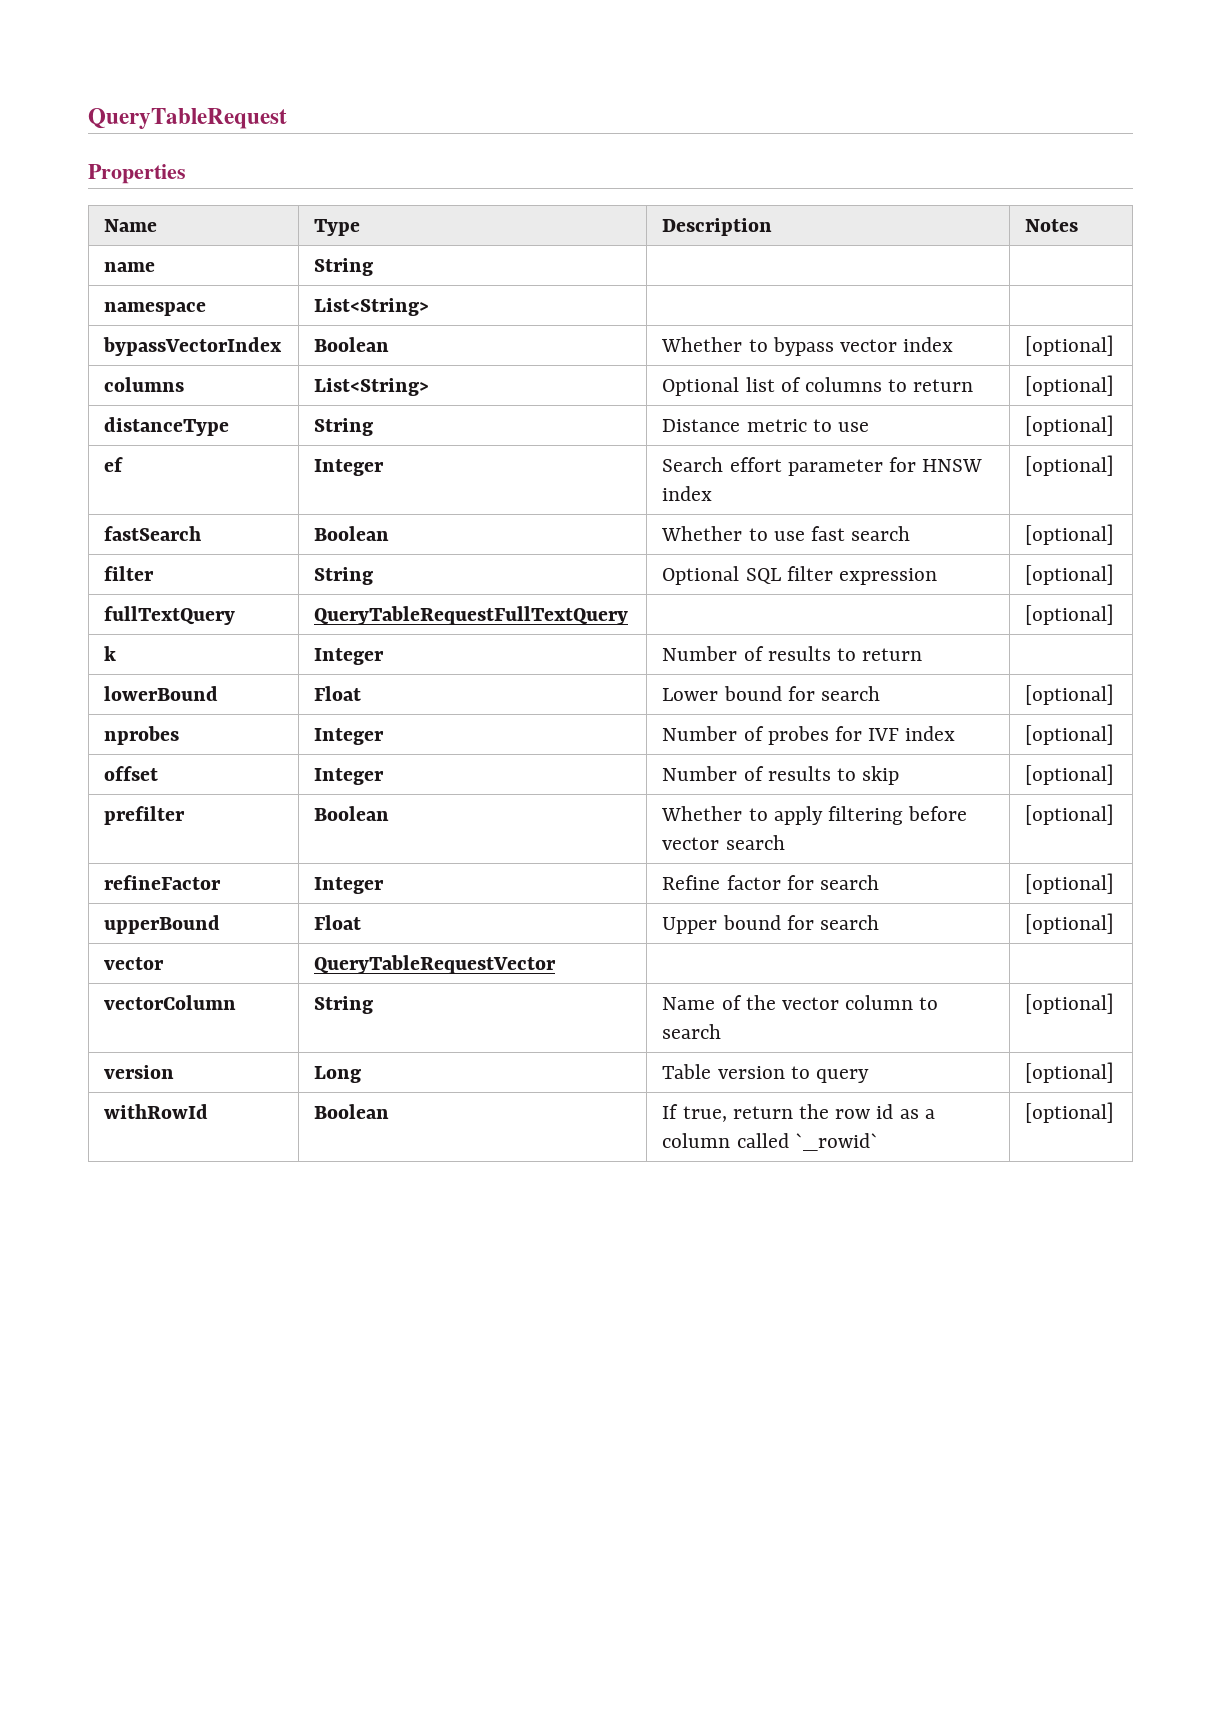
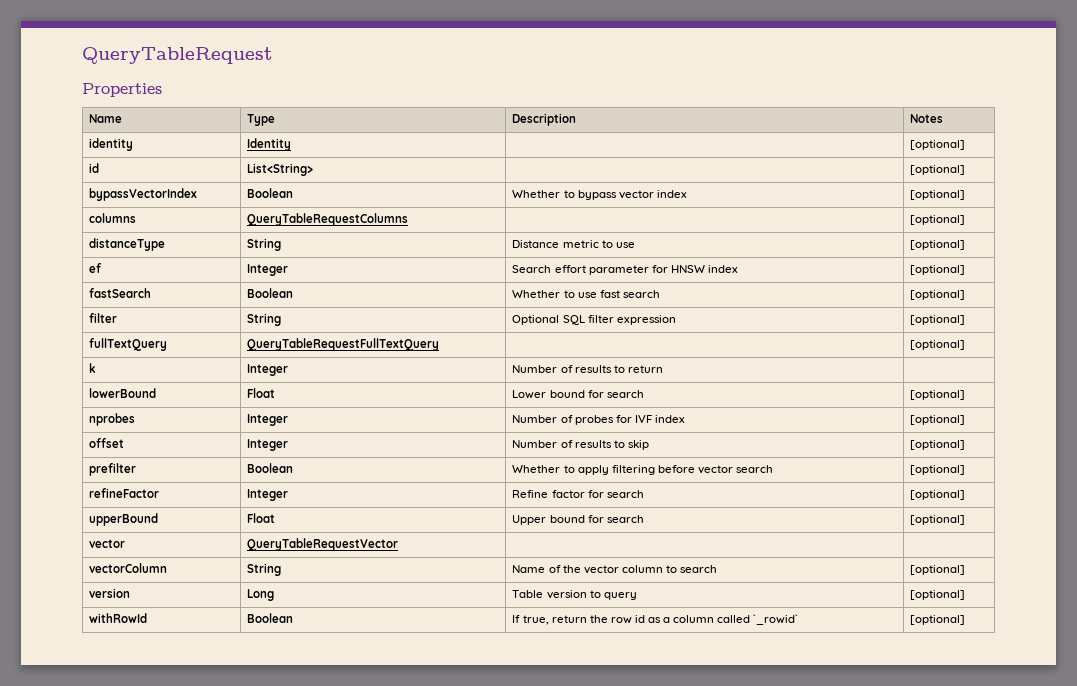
- name | String | |
- namespace | List<String> | |
+ identity | Identity | | [optional]
+ id | List<String> | | [optional]
- columns | List<String> | Optional list of columns to return | [optional]
+ columns | QueryTableRequestColumns | | [optional]

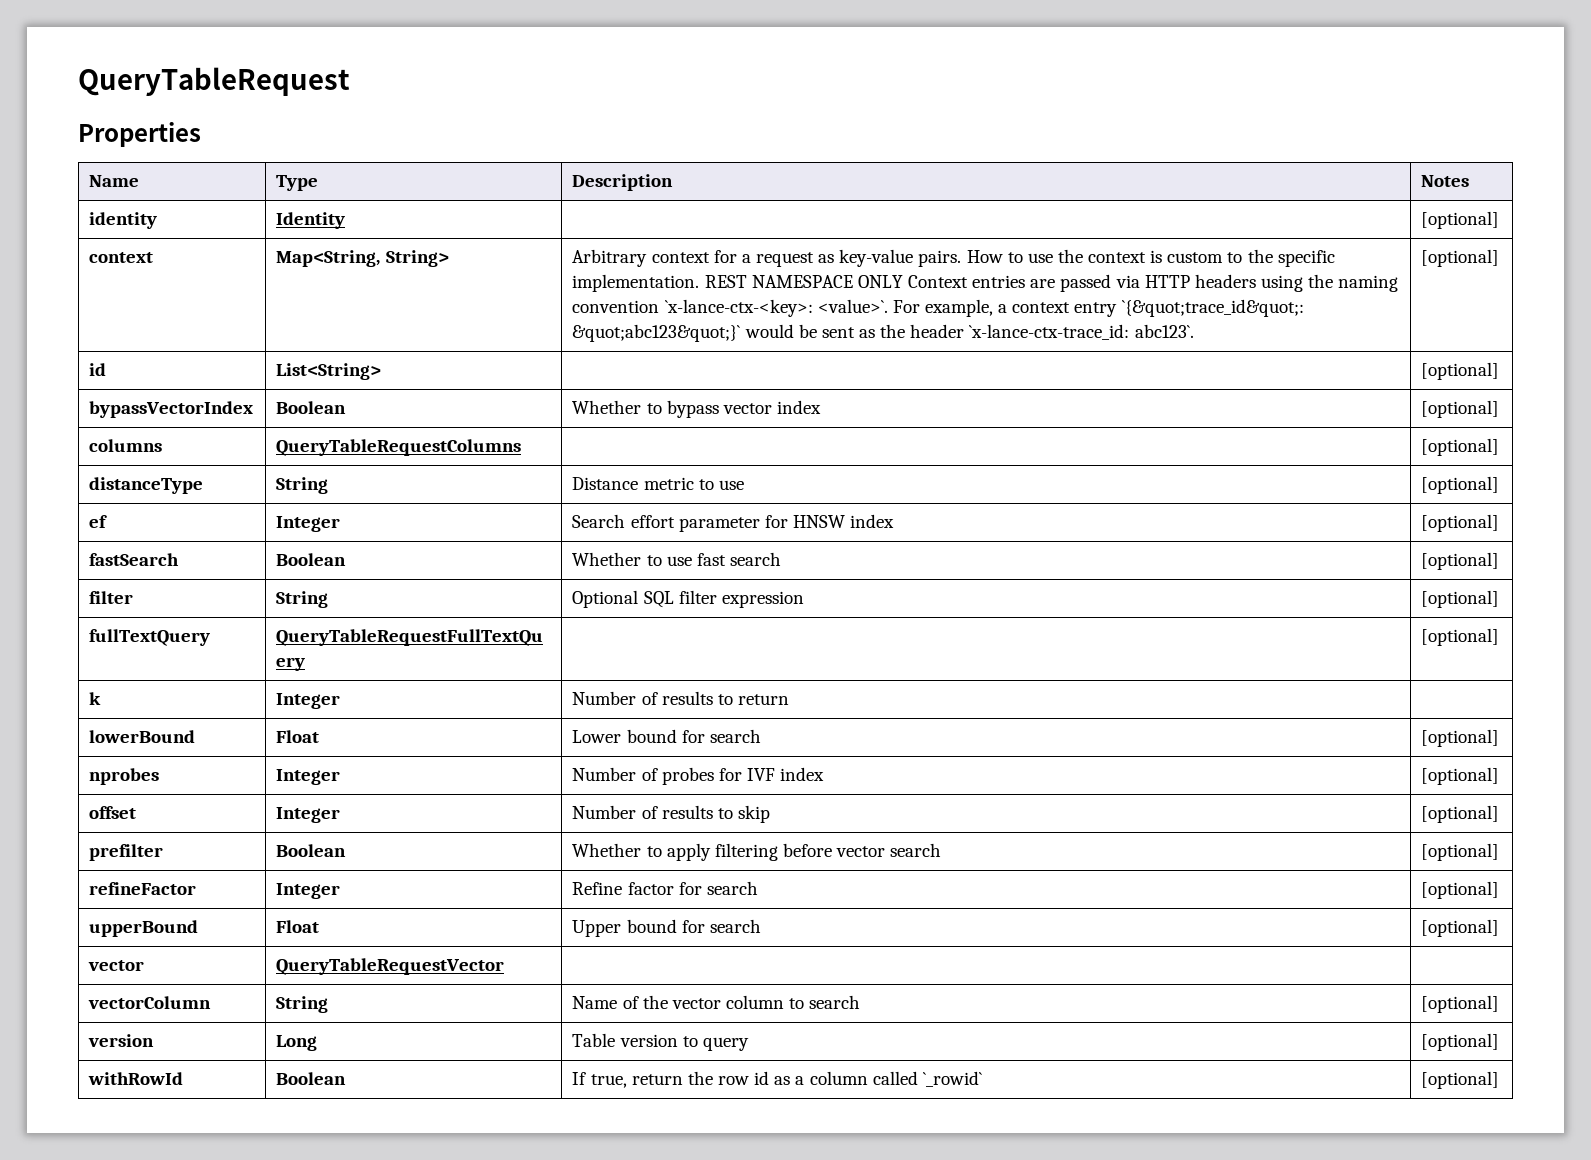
+ context | Map<String, String> | Arbitrary context for a request as key-value pairs. How to use the context is custom to the specific implementation. REST NAMESPACE ONLY Context entries are passed via HTTP headers using the naming convention `x-lance-ctx-<key>: <value>`. For example, a context entry `{&quot;trace_id&quot;: &quot;abc123&quot;}` would be sent as the header `x-lance-ctx-trace_id: abc123`. | [optional]

